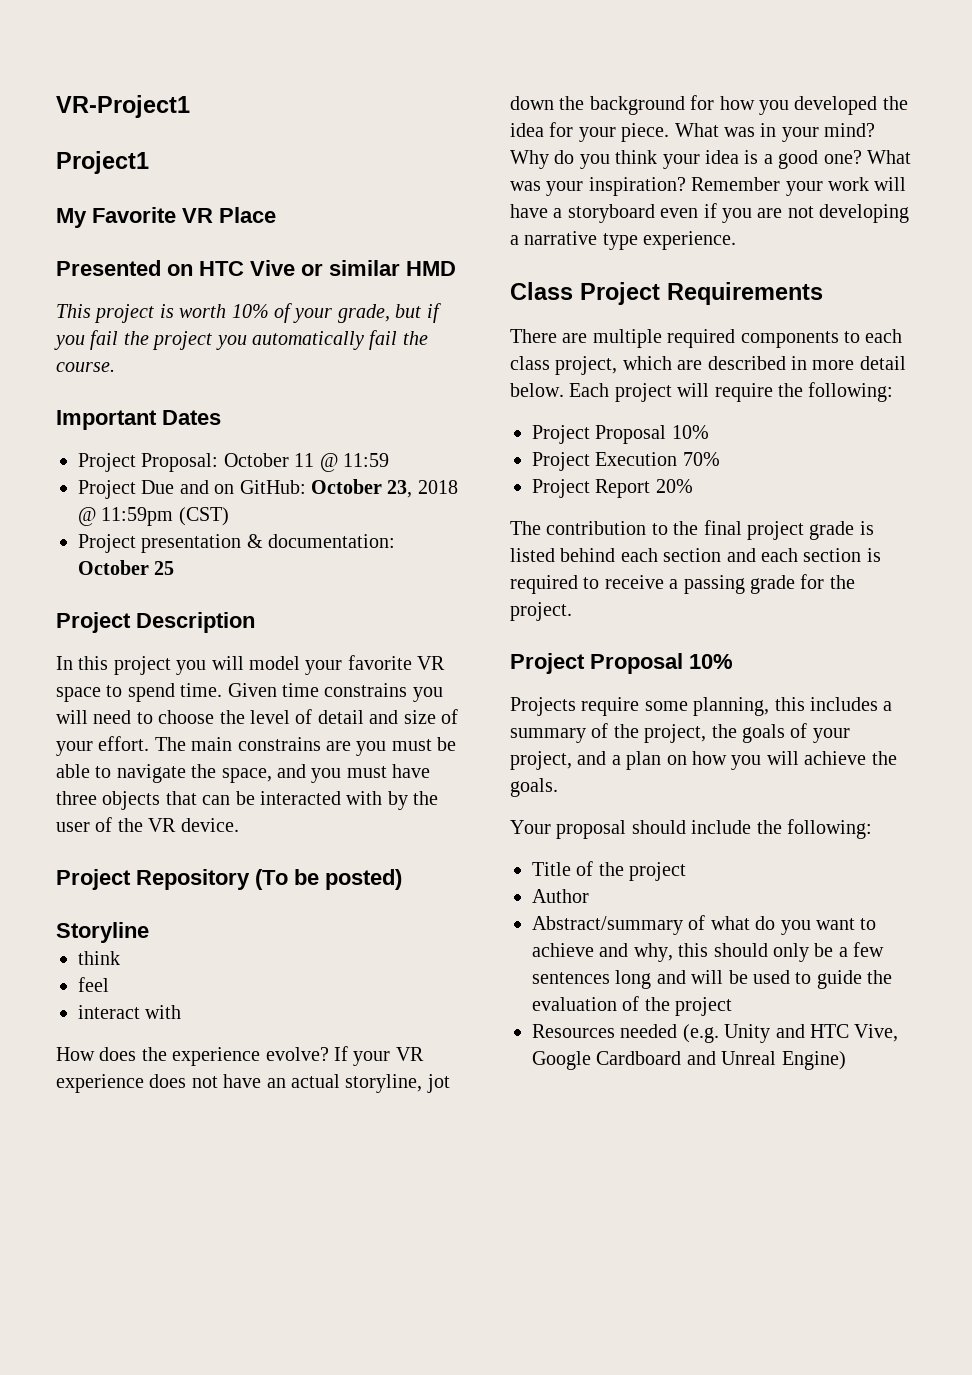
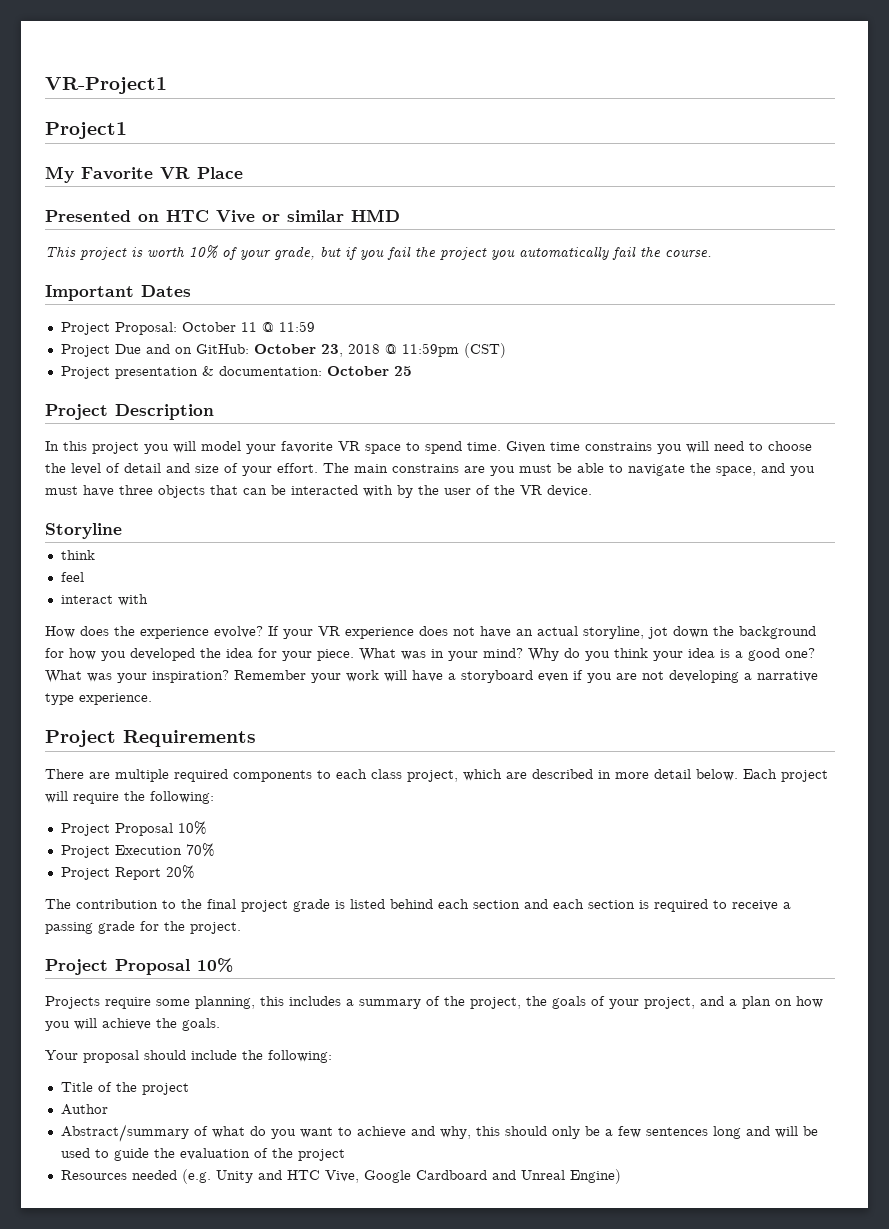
- Project Repository (To be posted)
- Class Project Requirements
+ Project Requirements

